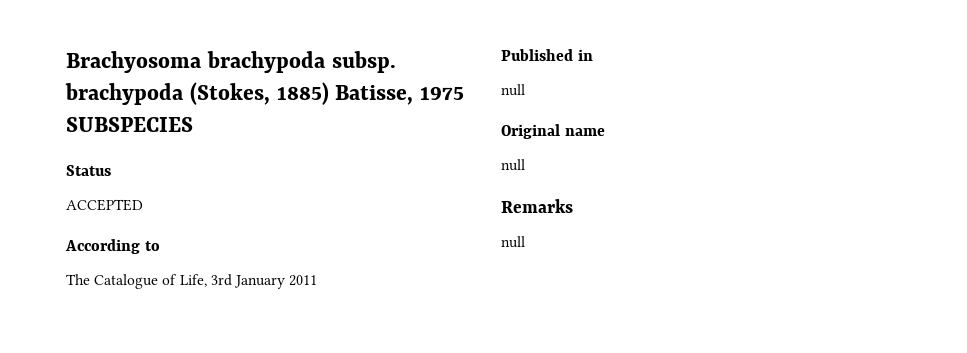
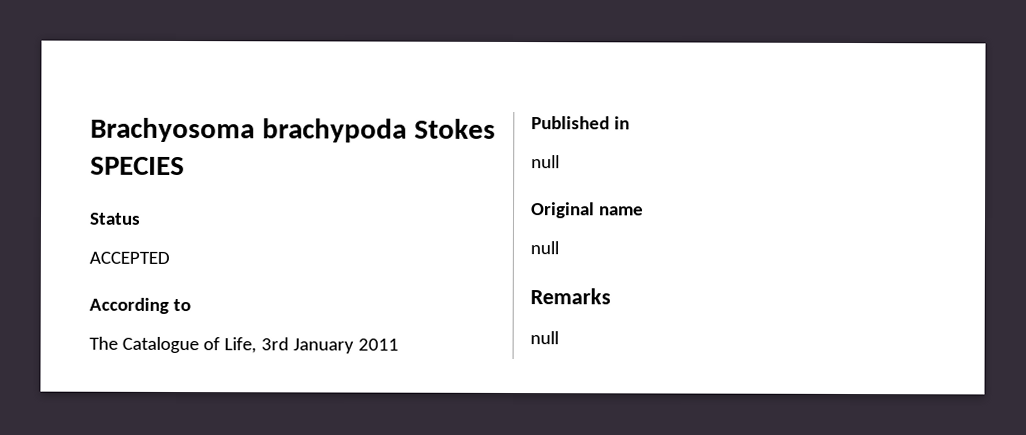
- Brachyosoma brachypoda subsp. brachypoda (Stokes, 1885) Batisse, 1975 SUBSPECIES
+ Brachyosoma brachypoda Stokes SPECIES

